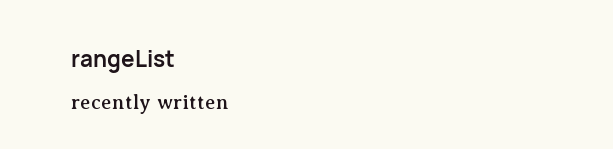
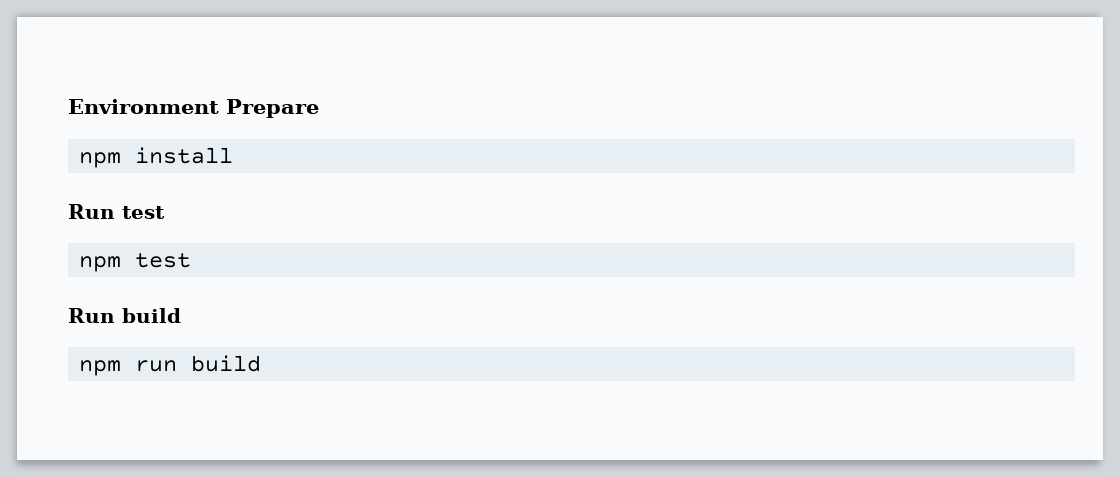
- rangeList
- recently written
+ Environment Prepare
+ npm install
+ Run test
+ npm test
+ Run build
+ npm run build

